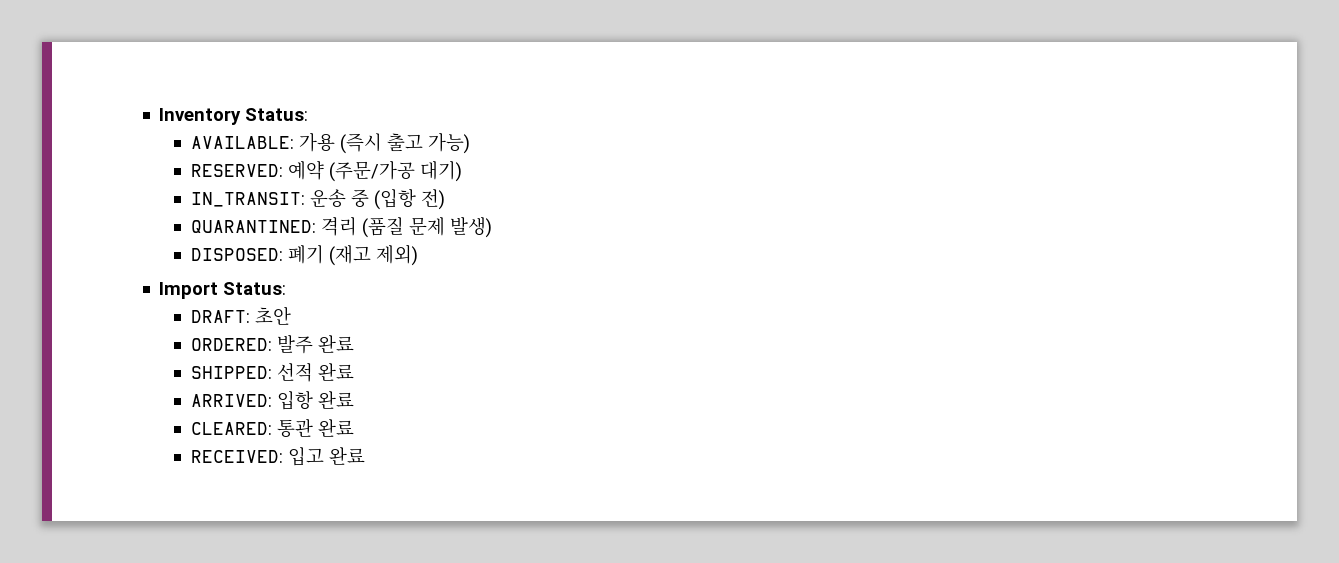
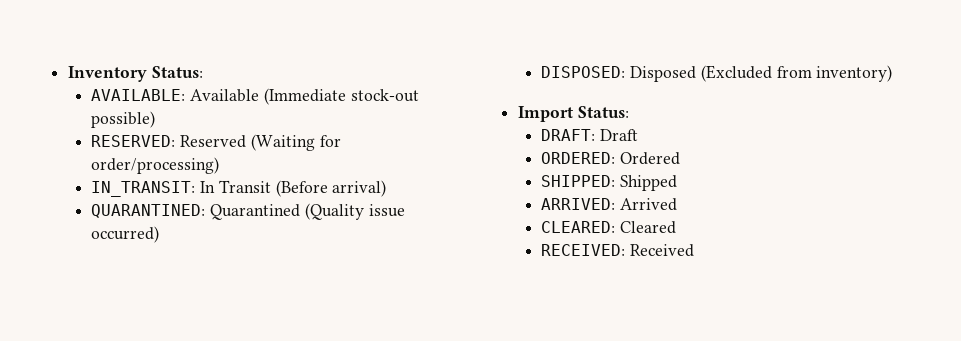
- AVAILABLE: 가용 (즉시 출고 가능)
- RESERVED: 예약 (주문/가공 대기)
- IN_TRANSIT: 운송 중 (입항 전)
- QUARANTINED: 격리 (품질 문제 발생)
- DISPOSED: 폐기 (재고 제외)
+ AVAILABLE: Available (Immediate stock-out possible)
+ RESERVED: Reserved (Waiting for order/processing)
+ IN_TRANSIT: In Transit (Before arrival)
+ QUARANTINED: Quarantined (Quality issue occurred)
+ DISPOSED: Disposed (Excluded from inventory)
- DRAFT: 초안
+ DRAFT: Draft
- ORDERED: 발주 완료
+ ORDERED: Ordered
- SHIPPED: 선적 완료
+ SHIPPED: Shipped
- ARRIVED: 입항 완료
+ ARRIVED: Arrived
- CLEARED: 통관 완료
+ CLEARED: Cleared
- RECEIVED: 입고 완료
+ RECEIVED: Received

